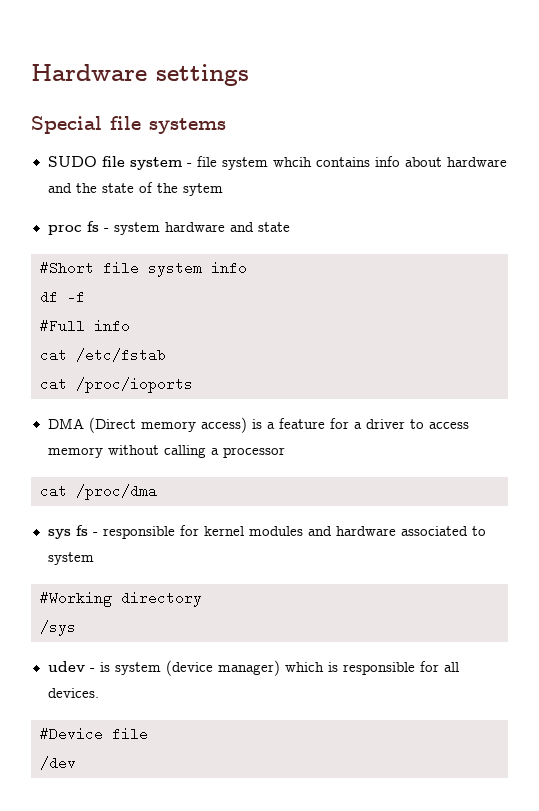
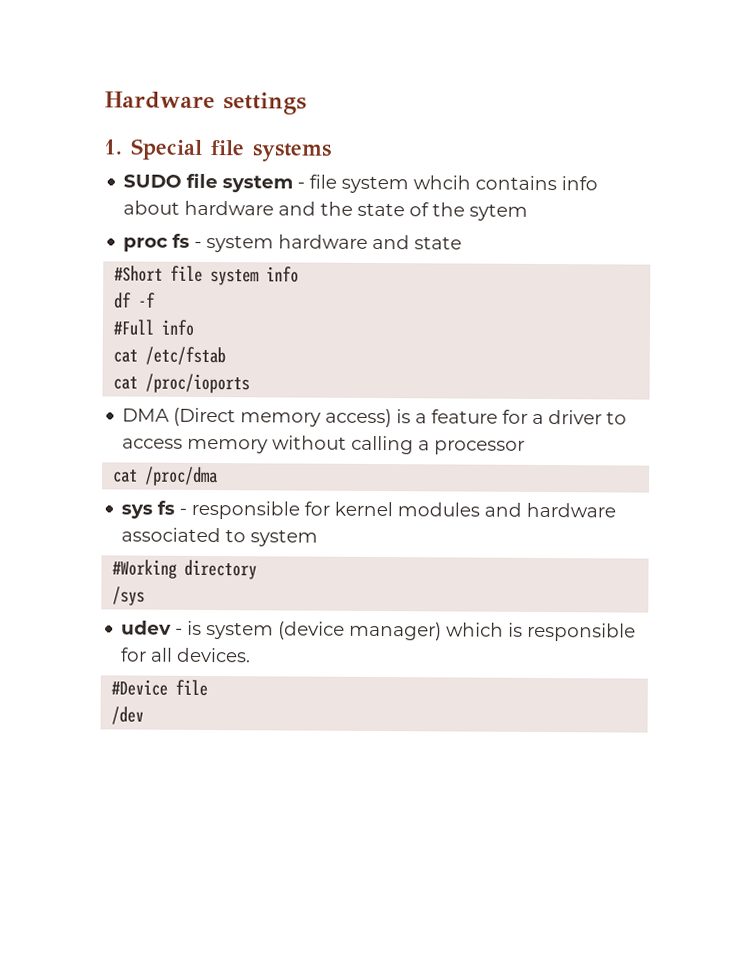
- Special file systems
+ 1. Special file systems

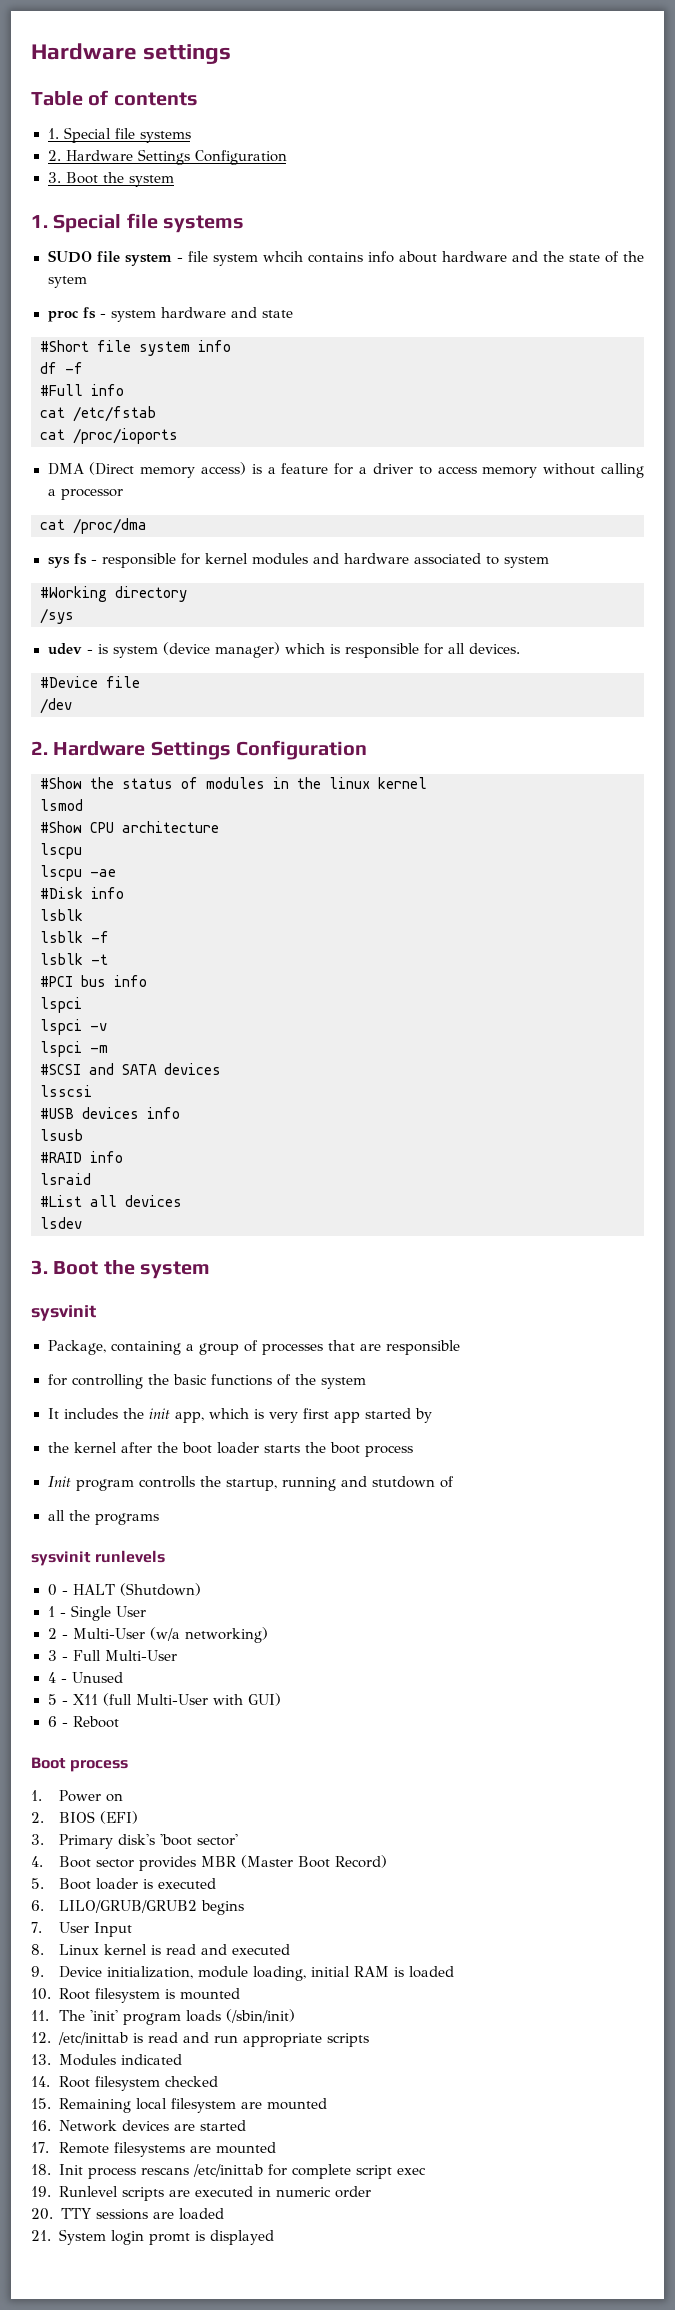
+ Table of contents
+ 1. Special file systems
+ 2. Hardware Settings Configuration
+ 3. Boot the system
  /dev
+ 2. Hardware Settings Configuration
+ #Show the status of modules in the linux kernel
+ lsmod
+ #Show CPU architecture
+ lscpu
+ lscpu -ae
+ #Disk info
+ lsblk
+ lsblk -f
+ lsblk -t
+ #PCI bus info
+ lspci
+ lspci -v
+ lspci -m
+ #SCSI and SATA devices
+ lsscsi
+ #USB devices info
+ lsusb
+ #RAID info
+ lsraid
+ #List all devices
+ lsdev
+ 3. Boot the system
+ sysvinit
+ Package, containing a group of processes that are responsible
+ for controlling the basic functions of the system
+ It includes the init app, which is very first app started by
+ the kernel after the boot loader starts the boot process
+ Init program controlls the startup, running and stutdown of
+ all the programs
+ sysvinit runlevels
+ 0 - HALT (Shutdown)
+ 1 - Single User
+ 2 - Multi-User (w/a networking)
+ 3 - Full Multi-User
+ 4 - Unused
+ 5 - X11 (full Multi-User with GUI)
+ 6 - Reboot
+ Boot process
+ 1. Power on
+ 2. BIOS (EFI)
+ 3. Primary disk's 'boot sector'
+ 4. Boot sector provides MBR (Master Boot Record)
+ 5. Boot loader is executed
+ 6. LILO/GRUB/GRUB2 begins
+ 7. User Input
+ 8. Linux kernel is read and executed
+ 9. Device initialization, module loading, initial RAM is loaded
+ 10. Root filesystem is mounted
+ 11. The 'init' program loads (/sbin/init)
+ 12. /etc/inittab is read and run appropriate scripts
+ 13. Modules indicated
+ 14. Root filesystem checked
+ 15. Remaining local filesystem are mounted
+ 16. Network devices are started
+ 17. Remote filesystems are mounted
+ 18. Init process rescans /etc/inittab for complete script exec
+ 19. Runlevel scripts are executed in numeric order
+ 20. TTY sessions are loaded
+ 21. System login promt is displayed

